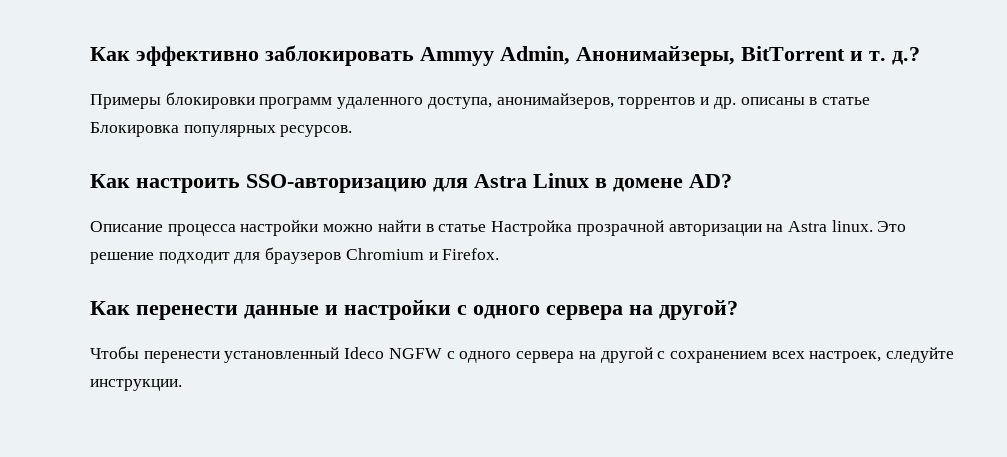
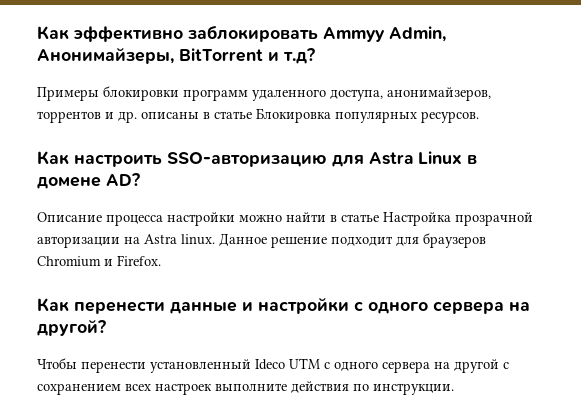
- Как эффективно заблокировать Ammyy Admin, Анонимайзеры, BitTorrent и т. д.?
+ Как эффективно заблокировать Ammyy Admin, Анонимайзеры, BitTorrent и т.д?
- Это решение подходит для браузеров Chromium и Firefox.
+ Данное решение подходит для браузеров Chromium и Firefox.
- Чтобы перенести установленный Ideco NGFW с одного сервера на другой с сохранением всех настроек, следуйте инструкции.
+ Чтобы перенести установленный Ideco UTM с одного сервера на другой с сохранением всех настроек выполните действия по инструкции.

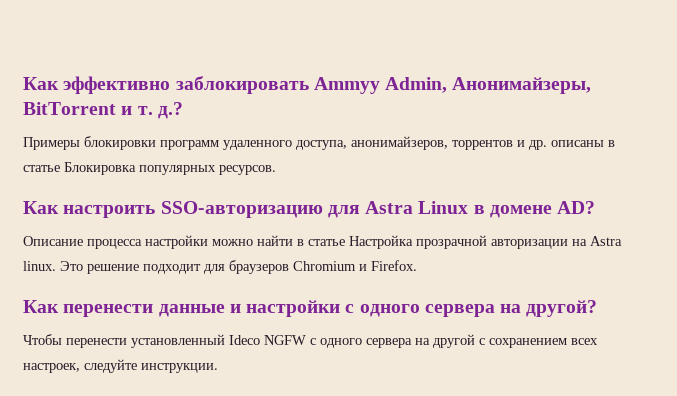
- Как эффективно заблокировать Ammyy Admin, Анонимайзеры, BitTorrent и т.д?
+ Как эффективно заблокировать Ammyy Admin, Анонимайзеры, BitTorrent и т. д.?
- Данное решение подходит для браузеров Chromium и Firefox.
+ Это решение подходит для браузеров Chromium и Firefox.
- Чтобы перенести установленный Ideco UTM с одного сервера на другой с сохранением всех настроек выполните действия по инструкции.
+ Чтобы перенести установленный Ideco NGFW с одного сервера на другой с сохранением всех настроек, следуйте инструкции.

